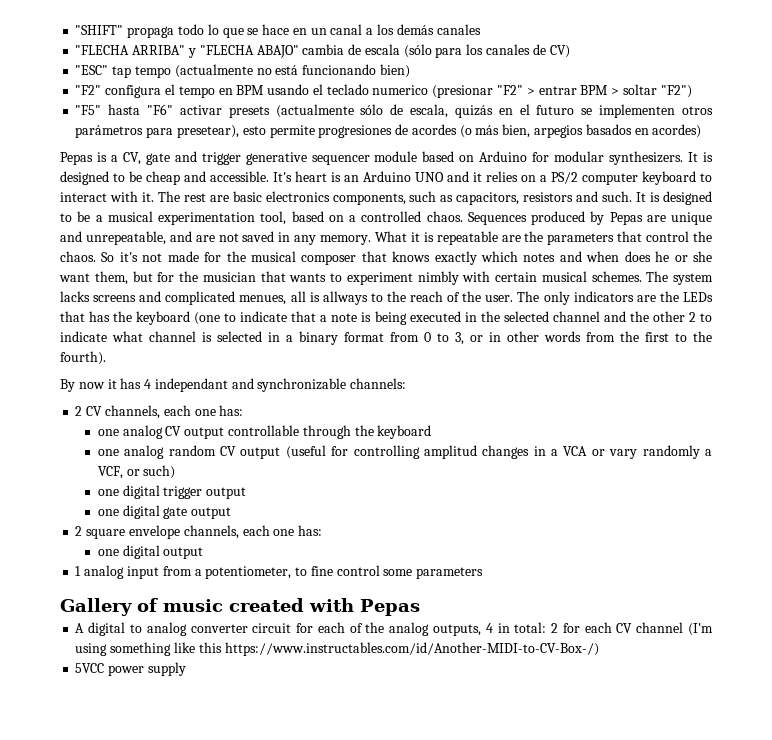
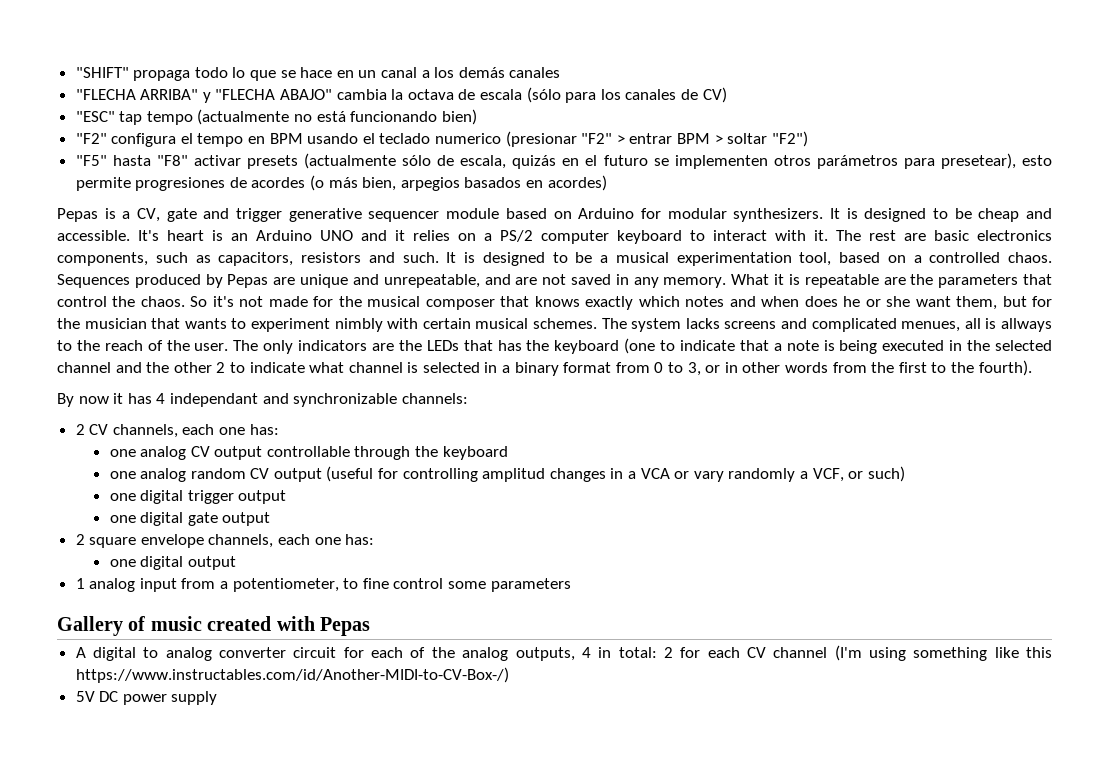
- "FLECHA ARRIBA" y "FLECHA ABAJO" cambia de escala (sólo para los canales de CV)
+ "FLECHA ARRIBA" y "FLECHA ABAJO" cambia la octava de escala (sólo para los canales de CV)
- "F5" hasta "F6" activar presets (actualmente sólo de escala, quizás en el futuro se implementen otros parámetros para presetear), esto permite progresiones de acordes (o más bien, arpegios basados en acordes)
+ "F5" hasta "F8" activar presets (actualmente sólo de escala, quizás en el futuro se implementen otros parámetros para presetear), esto permite progresiones de acordes (o más bien, arpegios basados en acordes)
- 5VCC power supply
+ 5V DC power supply

